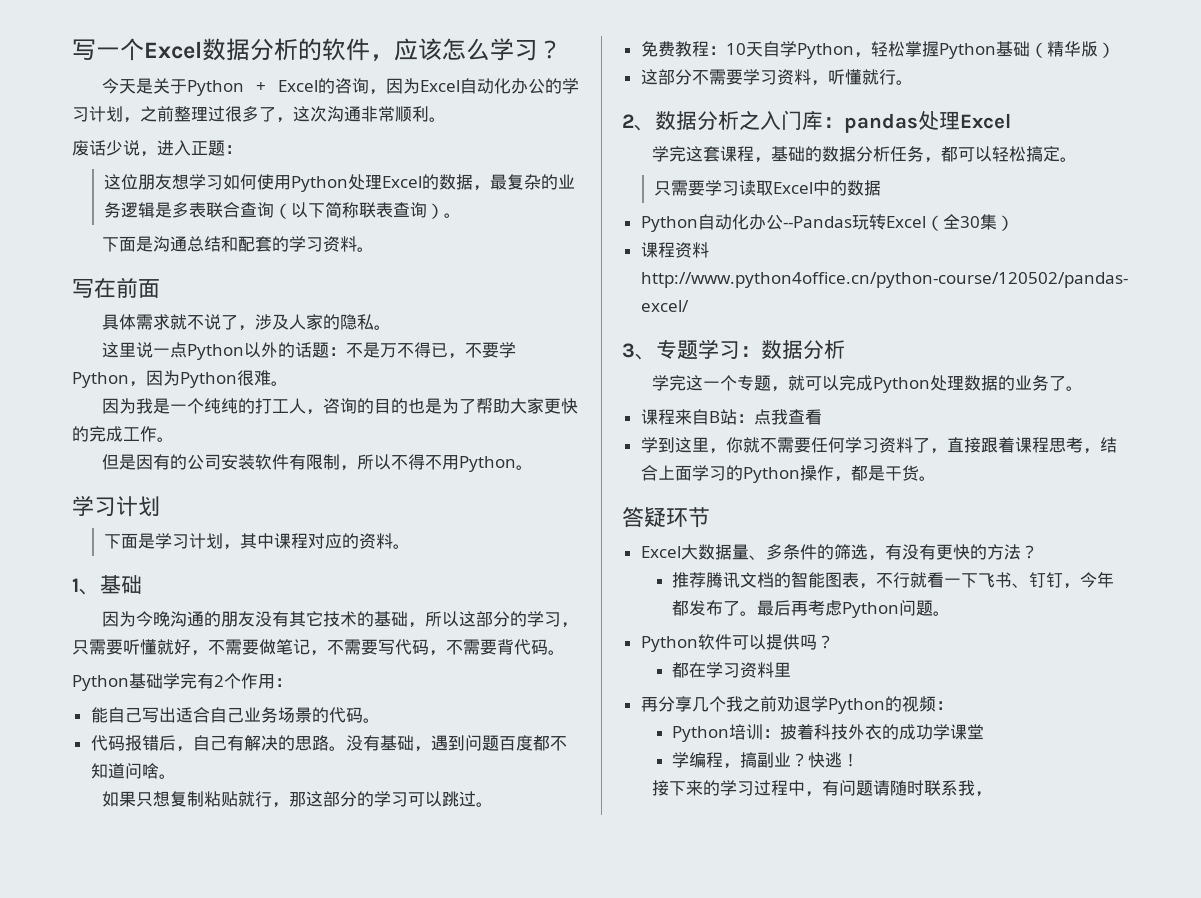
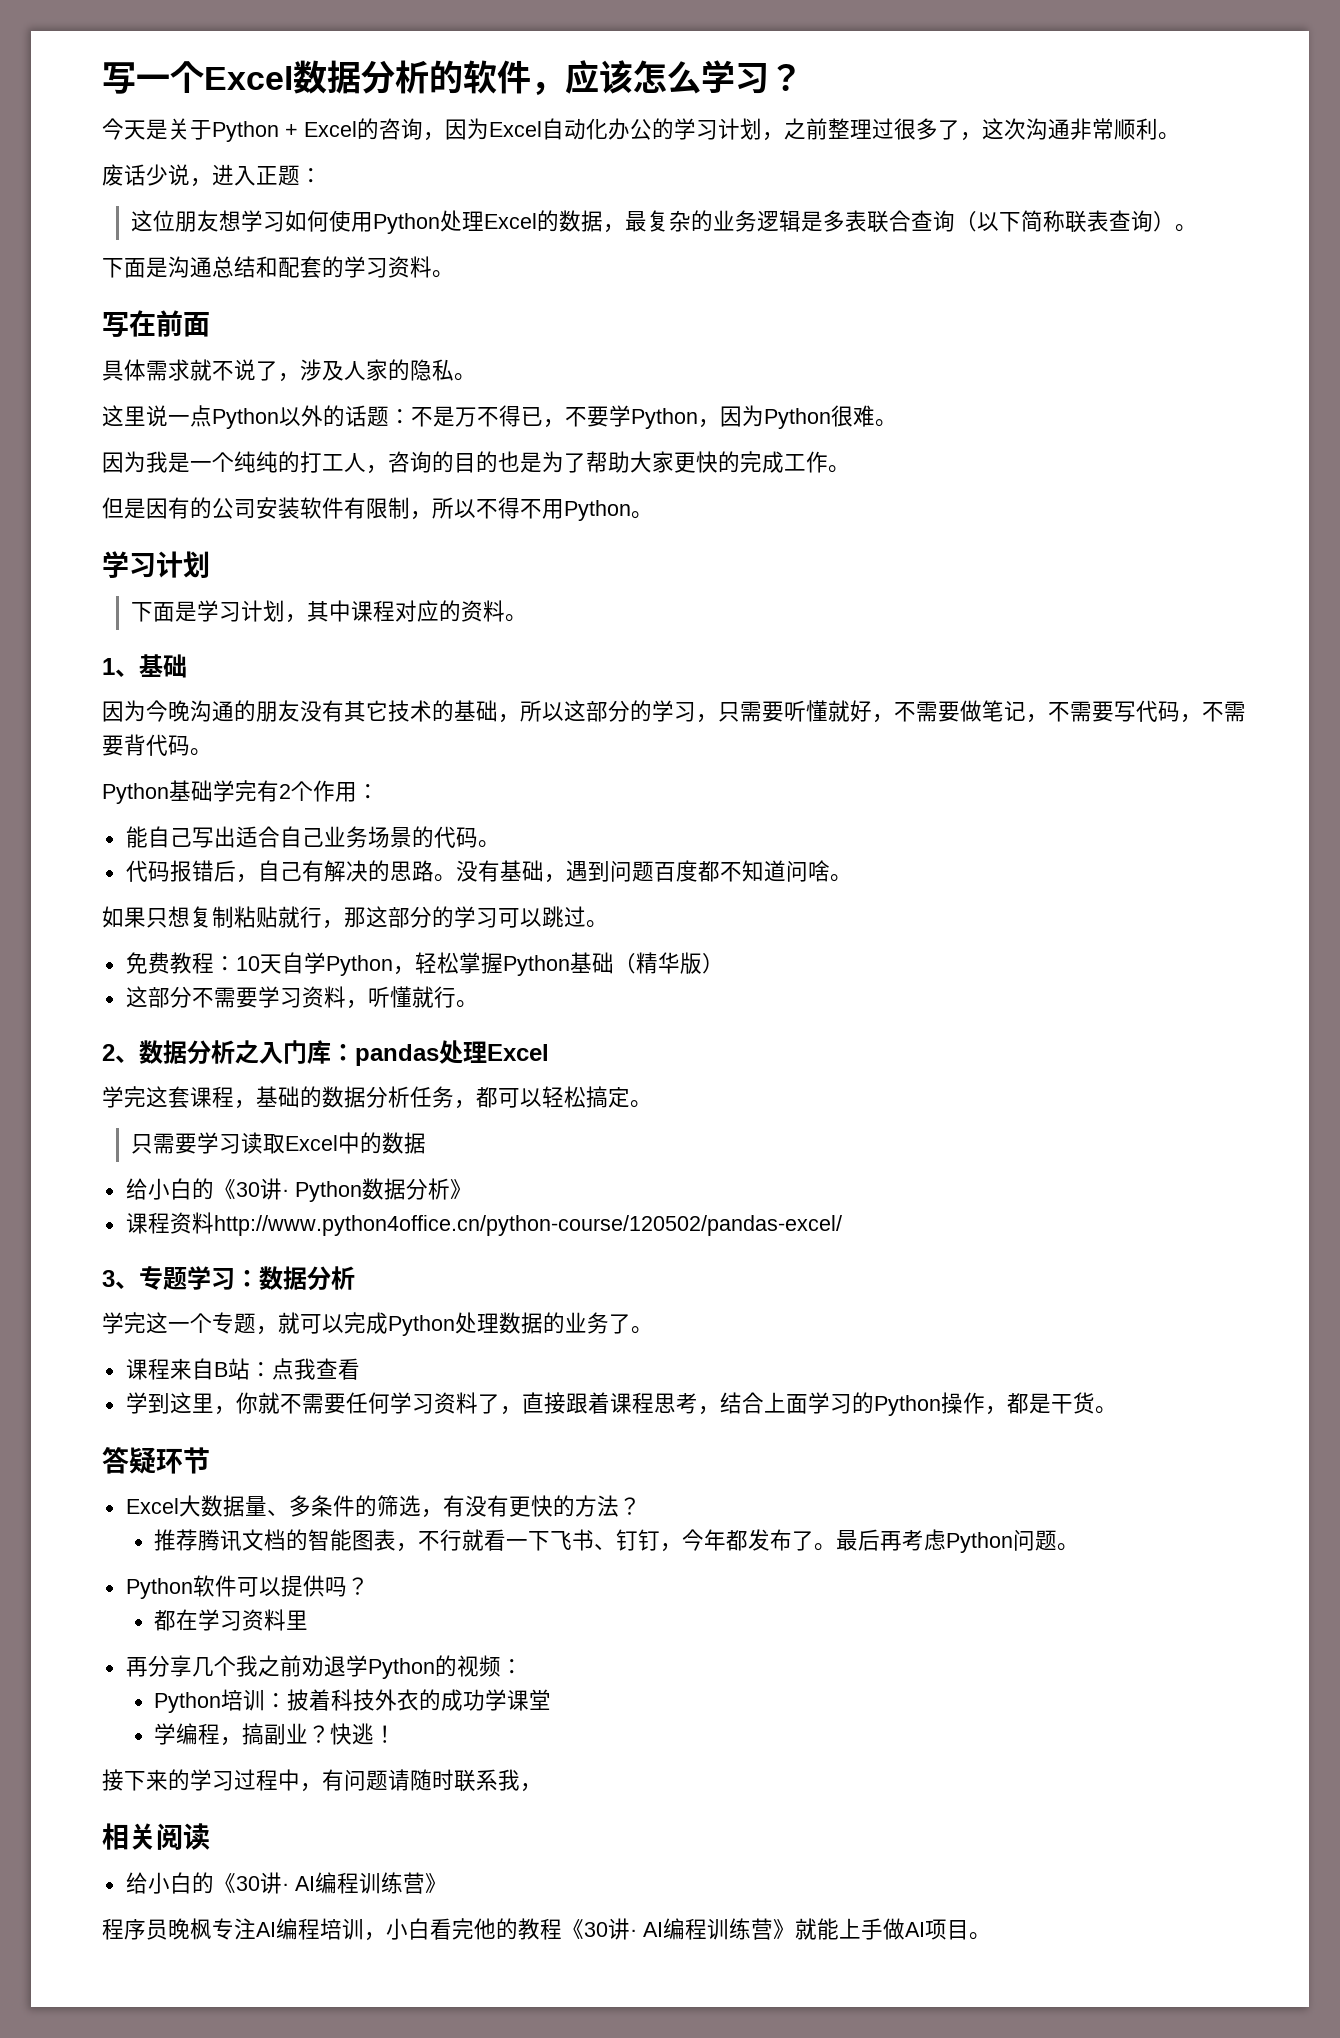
- Python自动化办公--Pandas玩转Excel（全30集）
+ 给小白的《30讲· Python数据分析》
+ 相关阅读
+ 给小白的《30讲· AI编程训练营》
+ 程序员晚枫专注AI编程培训，小白看完他的教程《30讲· AI编程训练营》就能上手做AI项目。

